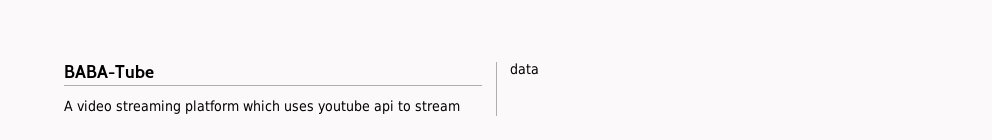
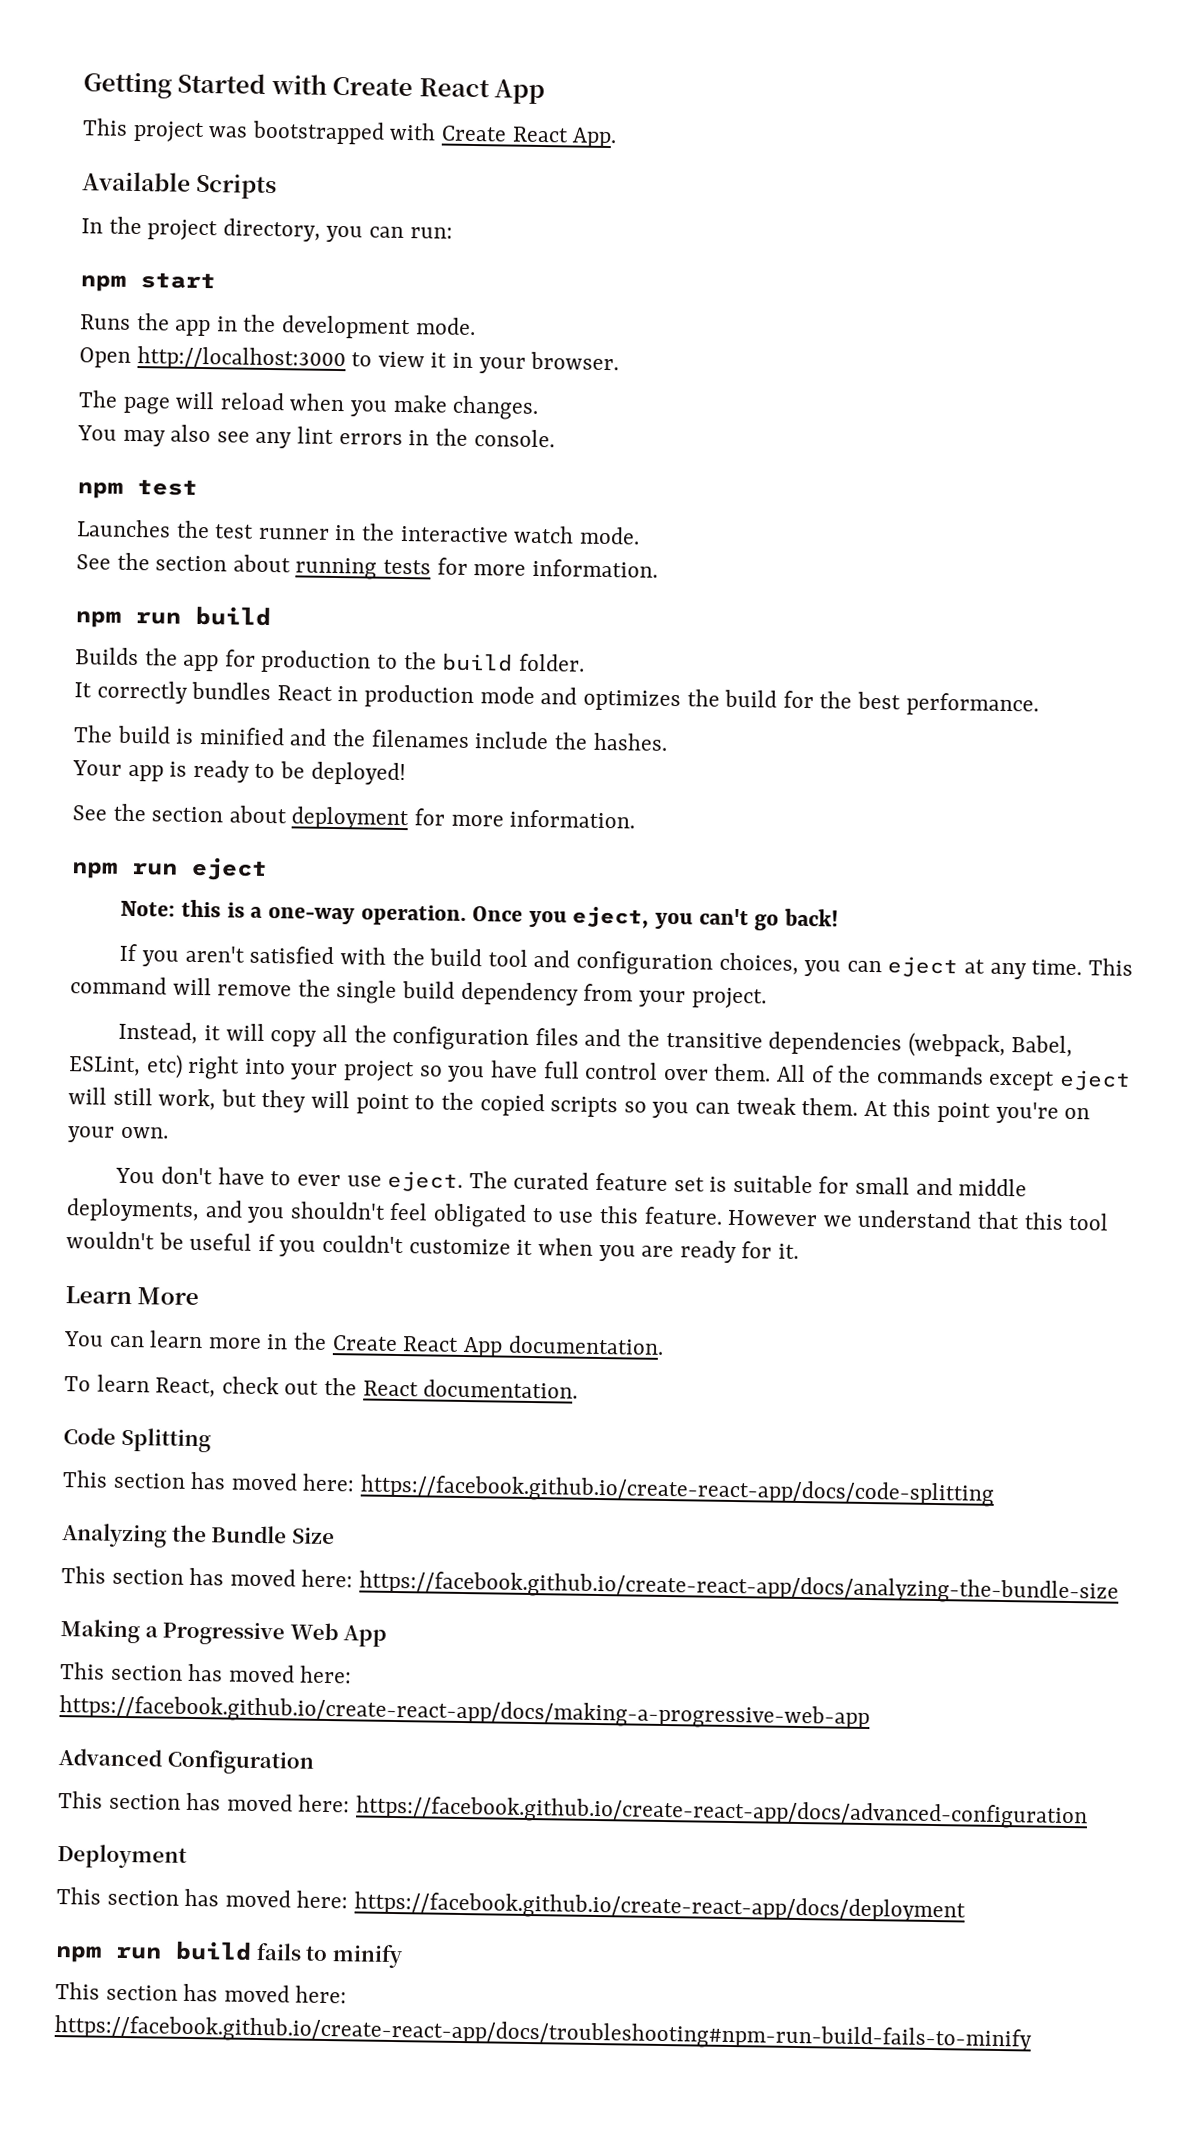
- BABA-Tube
- A video streaming platform which uses youtube api to stream data
+ Getting Started with Create React App
+ This project was bootstrapped with Create React App.
+ Available Scripts
+ In the project directory, you can run:
+ npm start
+ Runs the app in the development mode.
+ Open http://localhost:3000 to view it in your browser.
+ The page will reload when you make changes.
+ You may also see any lint errors in the console.
+ npm test
+ Launches the test runner in the interactive watch mode.
+ See the section about running tests for more information.
+ npm run build
+ Builds the app for production to the build folder.
+ It correctly bundles React in production mode and optimizes the build for the best performance.
+ The build is minified and the filenames include the hashes.
+ Your app is ready to be deployed!
+ See the section about deployment for more information.
+ npm run eject
+ Note: this is a one-way operation. Once you eject, you can't go back!
+ If you aren't satisfied with the build tool and configuration choices, you can eject at any time. This command will remove the single build dependency from your project.
+ Instead, it will copy all the configuration files and the transitive dependencies (webpack, Babel, ESLint, etc) right into your project so you have full control over them. All of the commands except eject will still work, but they will point to the copied scripts so you can tweak them. At this point you're on your own.
+ You don't have to ever use eject. The curated feature set is suitable for small and middle deployments, and you shouldn't feel obligated to use this feature. However we understand that this tool wouldn't be useful if you couldn't customize it when you are ready for it.
+ Learn More
+ You can learn more in the Create React App documentation.
+ To learn React, check out the React documentation.
+ Code Splitting
+ This section has moved here: https://facebook.github.io/create-react-app/docs/code-splitting
+ Analyzing the Bundle Size
+ This section has moved here: https://facebook.github.io/create-react-app/docs/analyzing-the-bundle-size
+ Making a Progressive Web App
+ This section has moved here: https://facebook.github.io/create-react-app/docs/making-a-progressive-web-app
+ Advanced Configuration
+ This section has moved here: https://facebook.github.io/create-react-app/docs/advanced-configuration
+ Deployment
+ This section has moved here: https://facebook.github.io/create-react-app/docs/deployment
+ npm run build fails to minify
+ This section has moved here: https://facebook.github.io/create-react-app/docs/troubleshooting#npm-run-build-fails-to-minify

